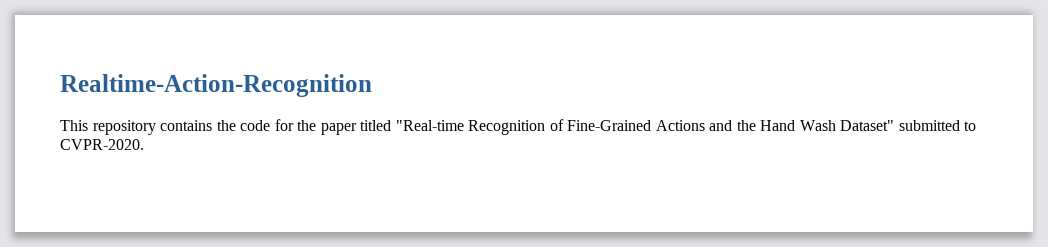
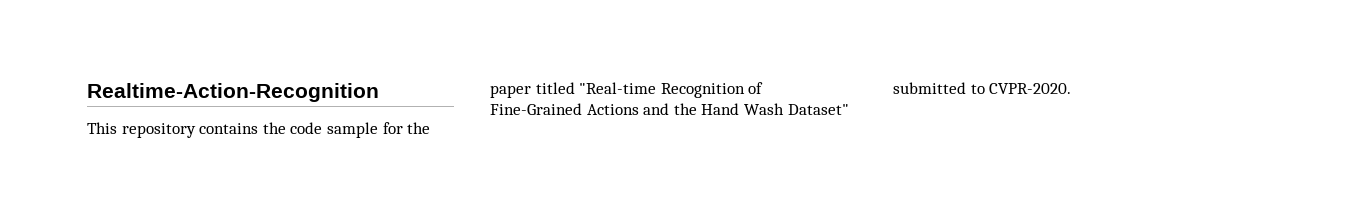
- This repository contains the code for the paper titled "Real-time Recognition of Fine-Grained Actions and the Hand Wash Dataset" submitted to CVPR-2020.
+ This repository contains the code sample for the paper titled "Real-time Recognition of Fine-Grained Actions and the Hand Wash Dataset" submitted to CVPR-2020.

